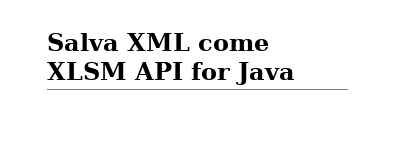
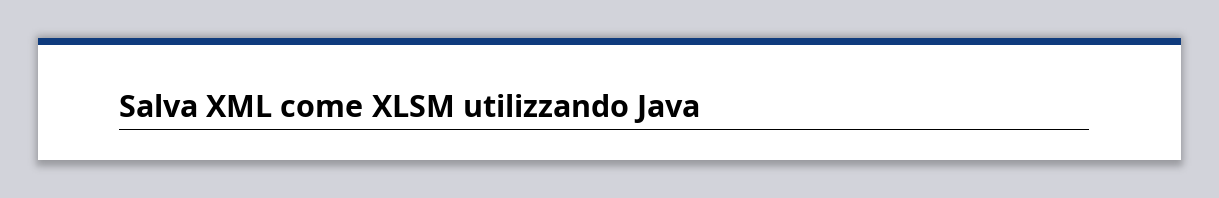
- Salva XML come XLSM API for Java
+ Salva XML come XLSM utilizzando Java

